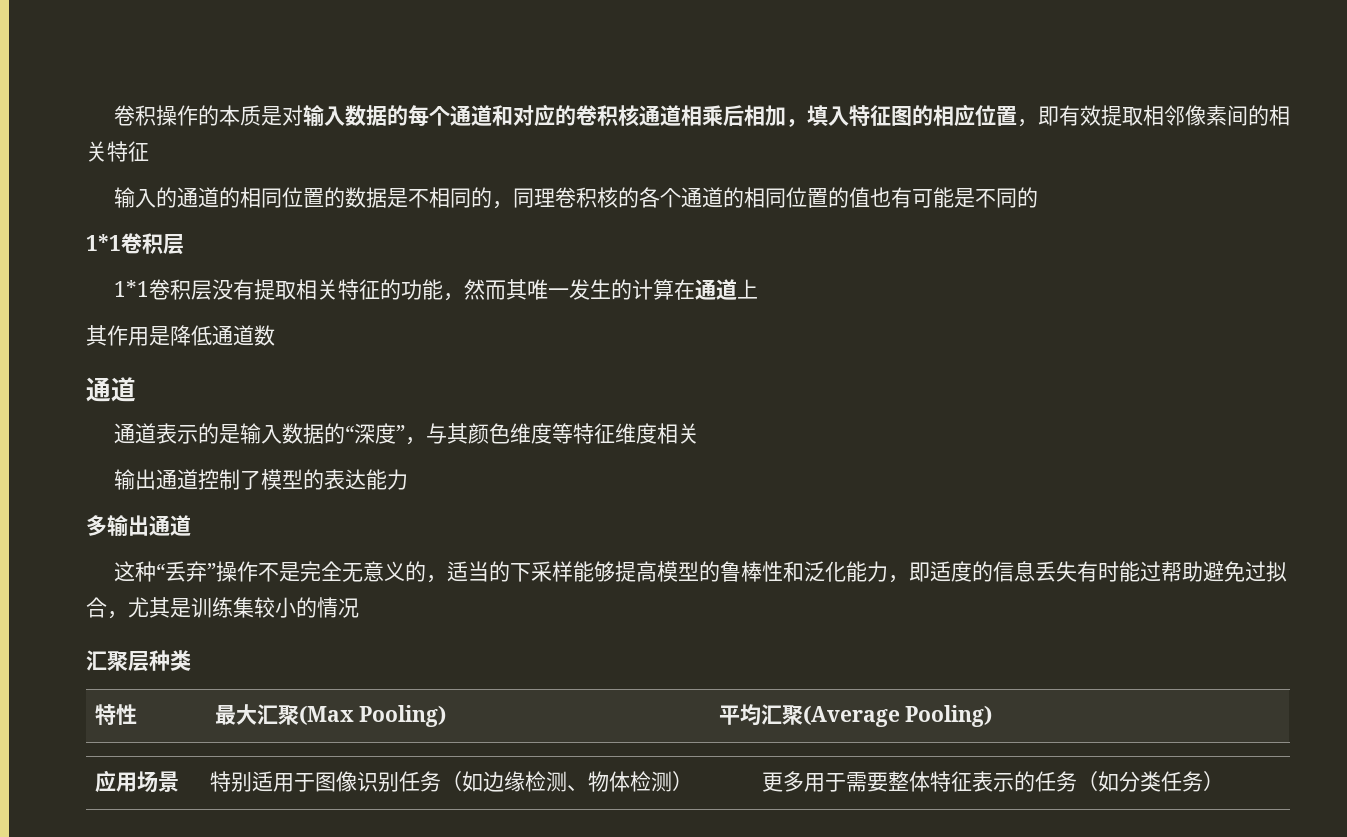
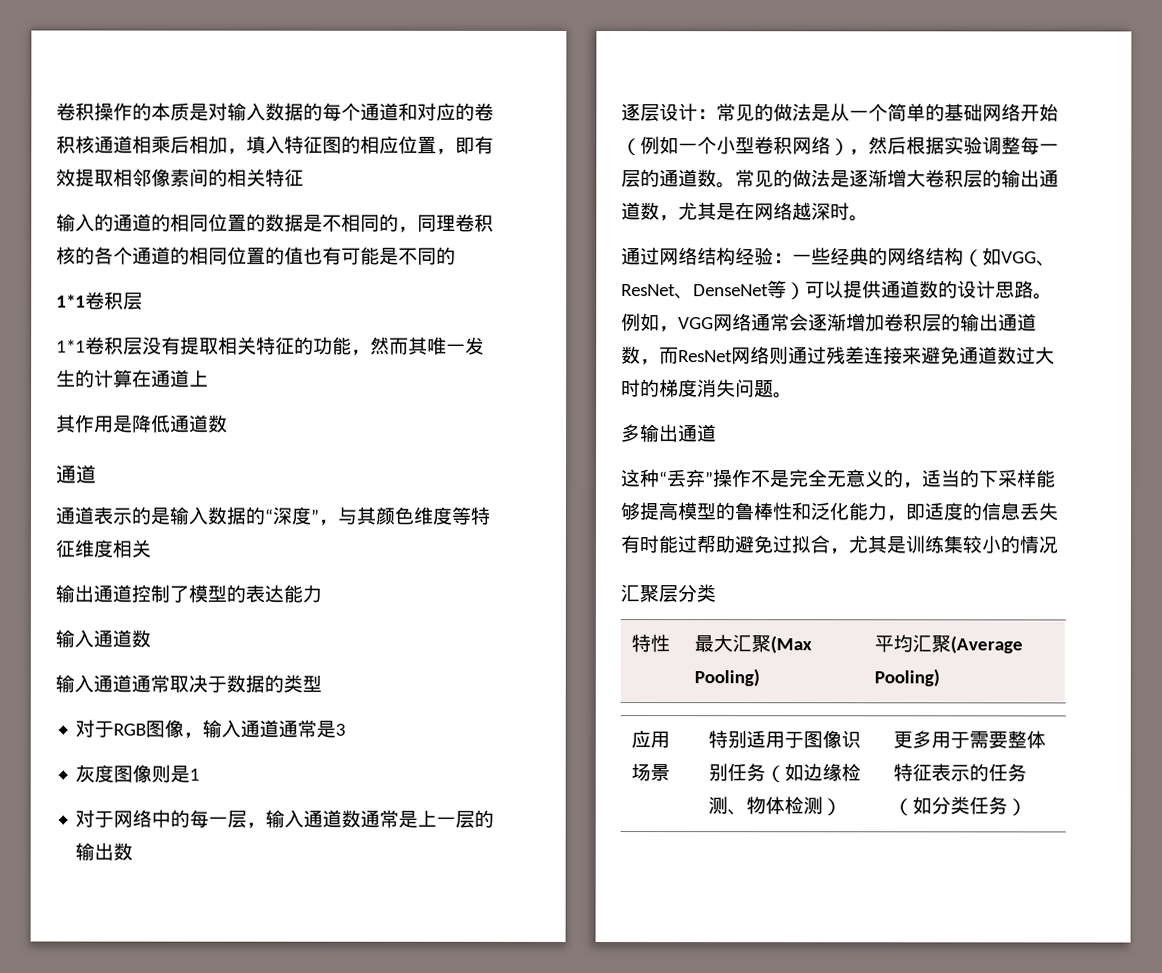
  输出通道控制了模型的表达能力
+ 输入通道数
+ 输入通道通常取决于数据的类型
+ 对于RGB图像，输入通道通常是3
+ 灰度图像则是1
+ 对于网络中的每一层，输入通道数通常是上一层的输出数
+ 逐层设计：常见的做法是从一个简单的基础网络开始（例如一个小型卷积网络），然后根据实验调整每一层的通道数。常见的做法是逐渐增大卷积层的输出通道数，尤其是在网络越深时。
+ 通过网络结构经验：一些经典的网络结构（如VGG、ResNet、DenseNet等）可以提供通道数的设计思路。例如，VGG网络通常会逐渐增加卷积层的输出通道数，而ResNet网络则通过残差连接来避免通道数过大时的梯度消失问题。
- 汇聚层种类
+ 汇聚层分类

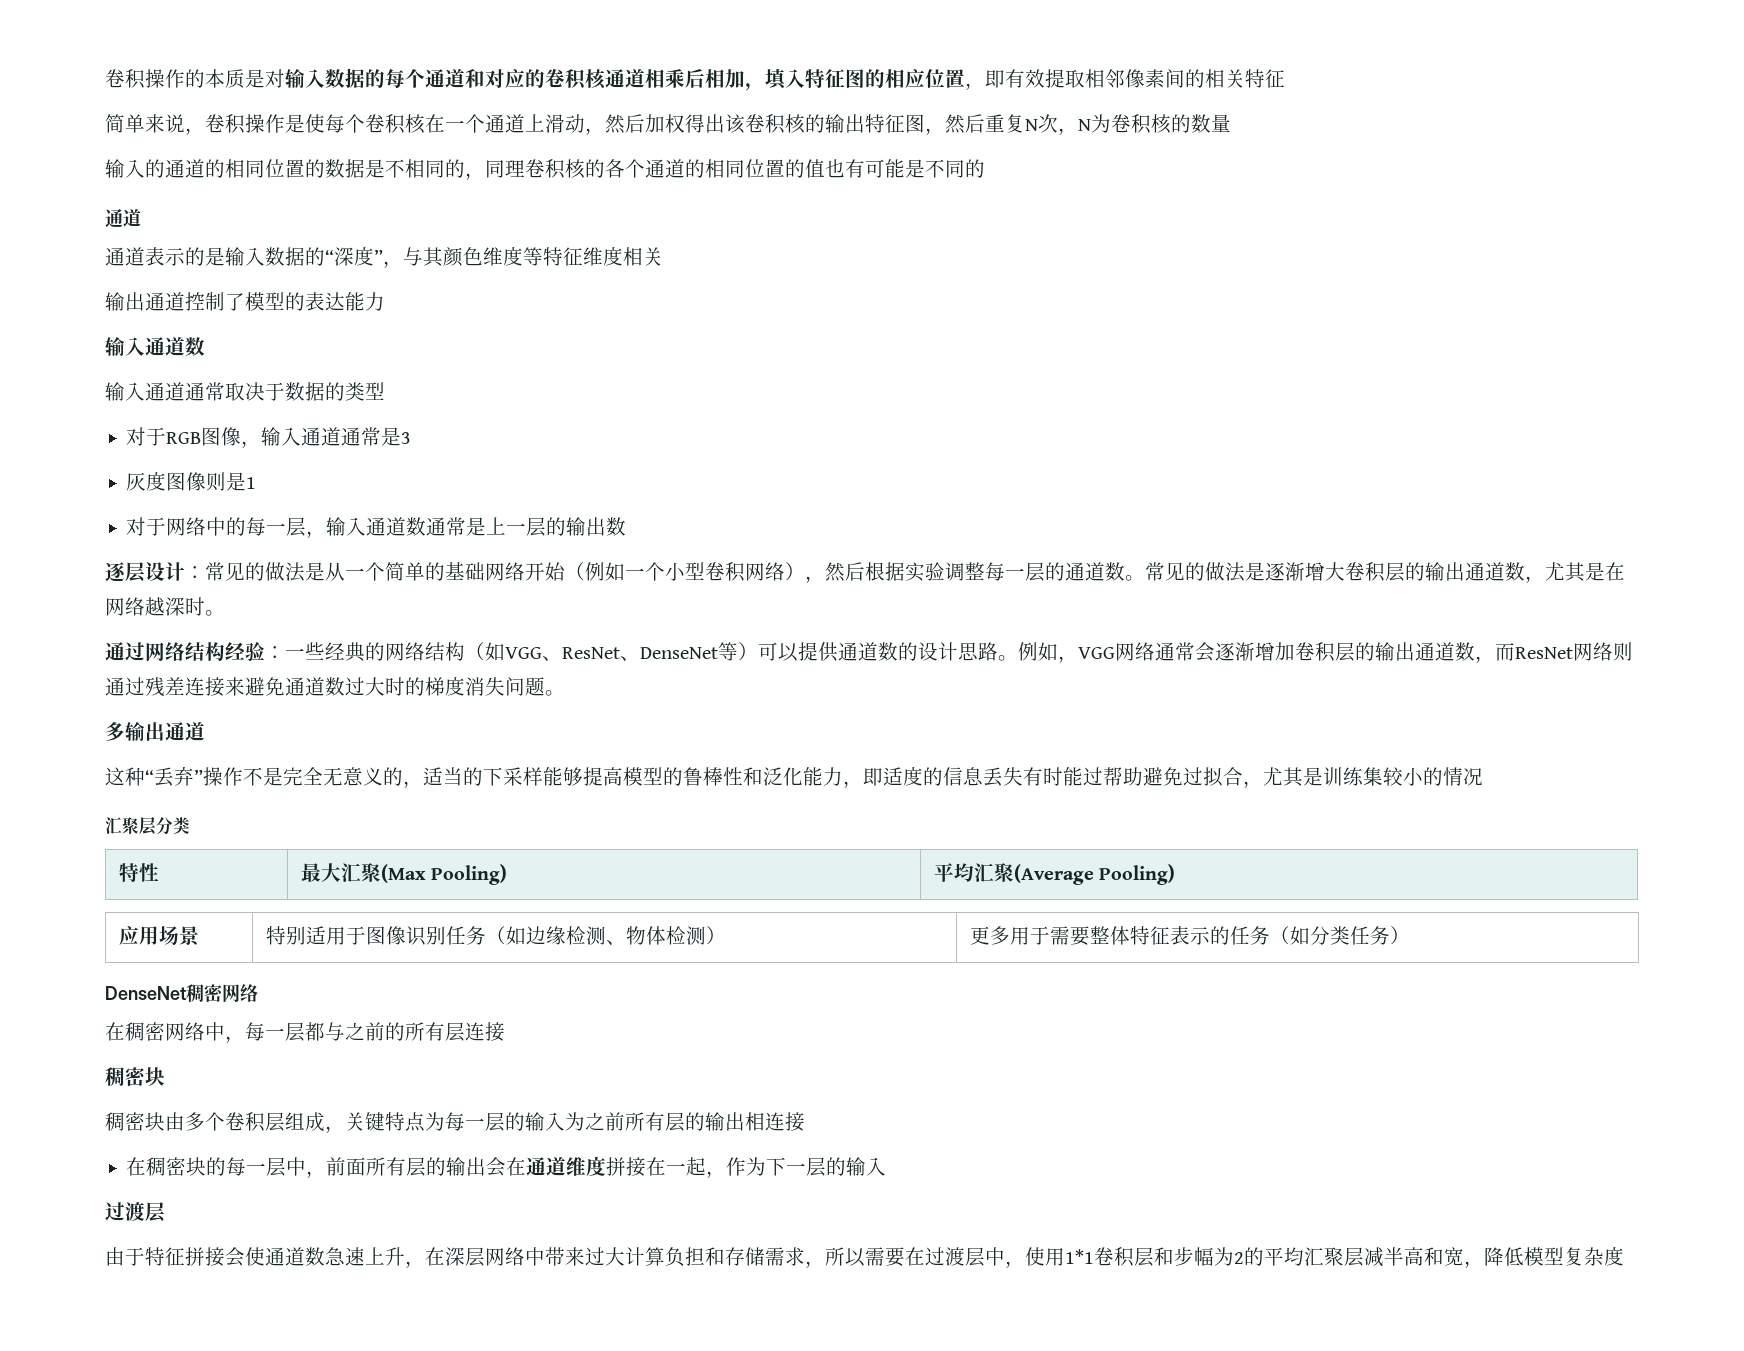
+ 简单来说，卷积操作是使每个卷积核在一个通道上滑动，然后加权得出该卷积核的输出特征图，然后重复N次，N为卷积核的数量
  输入的通道的相同位置的数据是不相同的，同理卷积核的各个通道的相同位置的值也有可能是不同的
- 1*1卷积层
- 1*1卷积层没有提取相关特征的功能，然而其唯一发生的计算在通道上
- 其作用是降低通道数
+ DenseNet稠密网络
+ 在稠密网络中，每一层都与之前的所有层连接
+ 稠密块
+ 稠密块由多个卷积层组成，关键特点为每一层的输入为之前所有层的输出相连接
+ 在稠密块的每一层中，前面所有层的输出会在通道维度拼接在一起，作为下一层的输入
+ 过渡层
+ 由于特征拼接会使通道数急速上升，在深层网络中带来过大计算负担和存储需求，所以需要在过渡层中，使用1*1卷积层和步幅为2的平均汇聚层减半高和宽，降低模型复杂度

